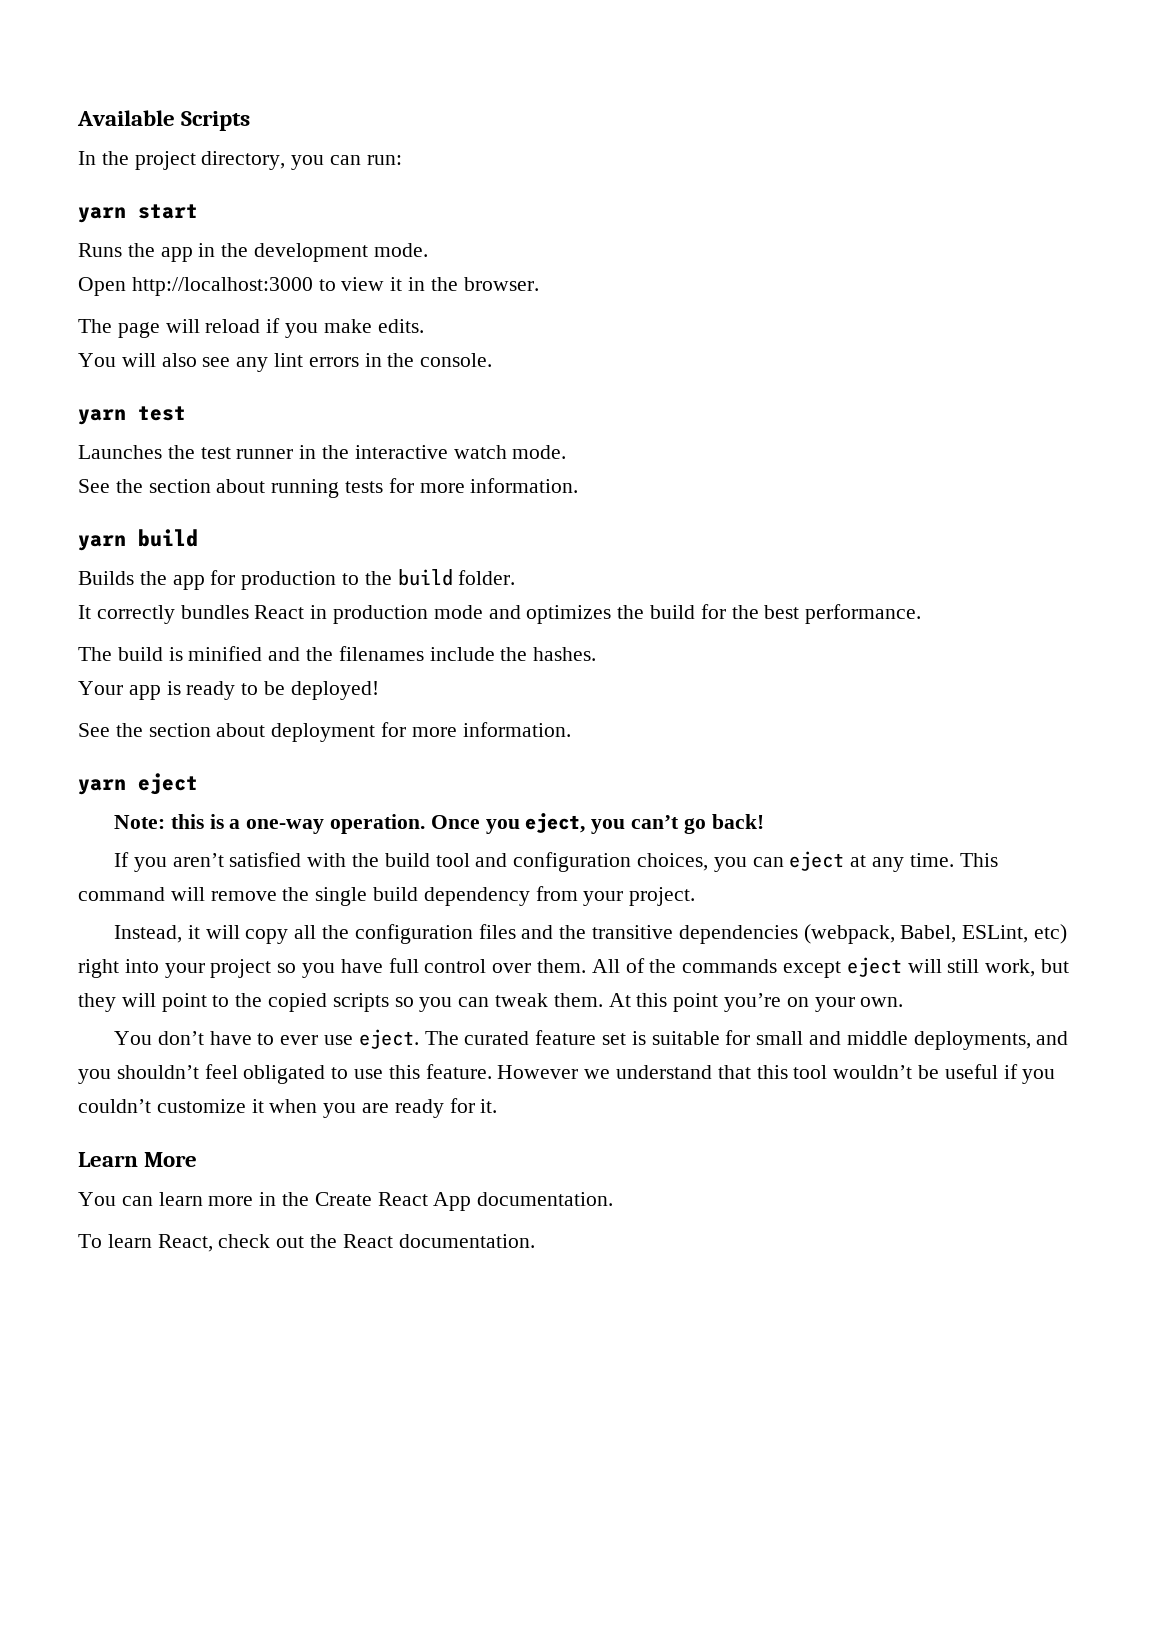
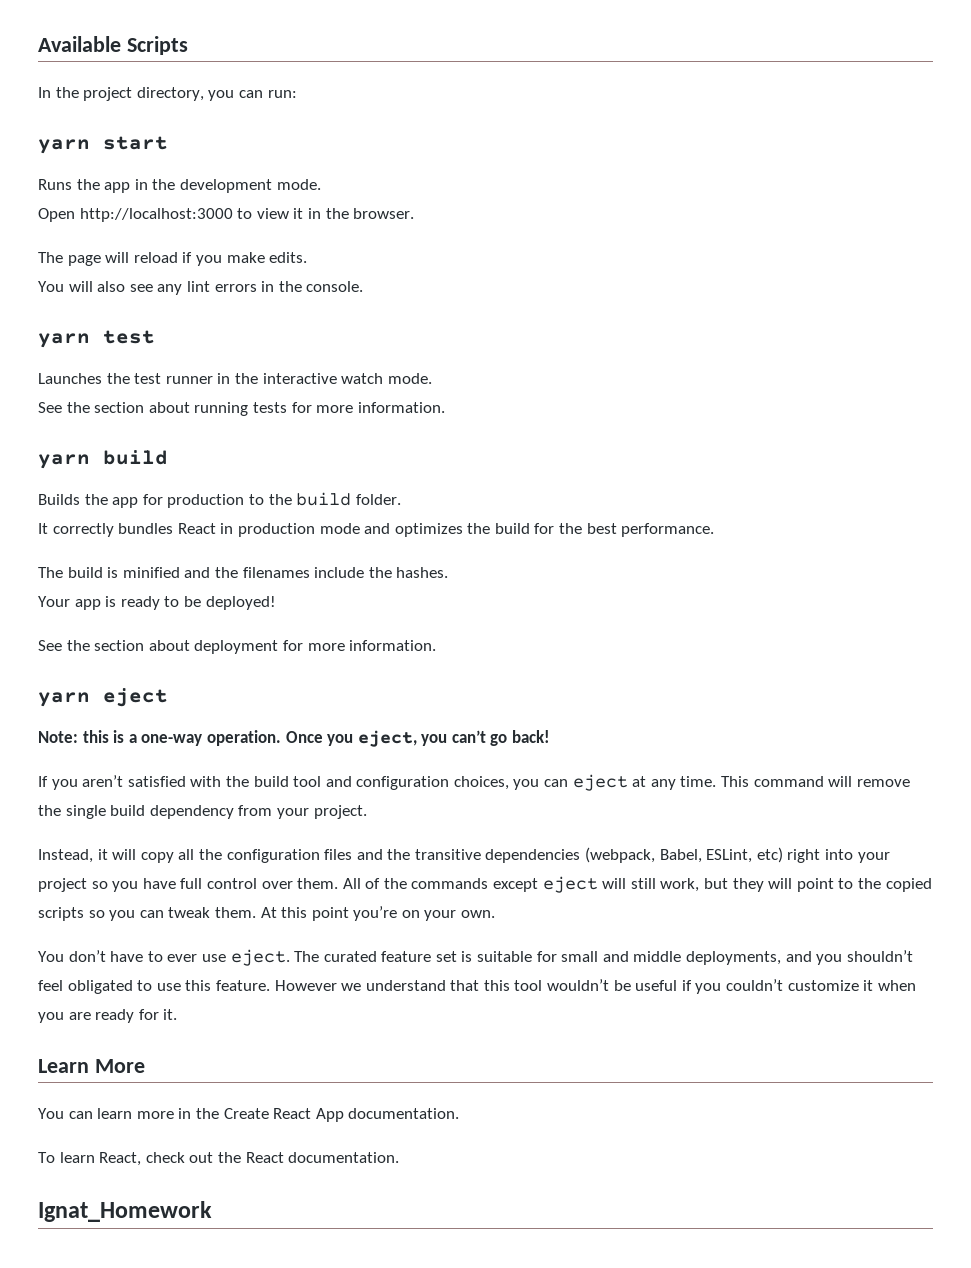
+ Ignat_Homework

